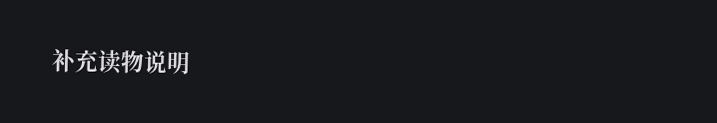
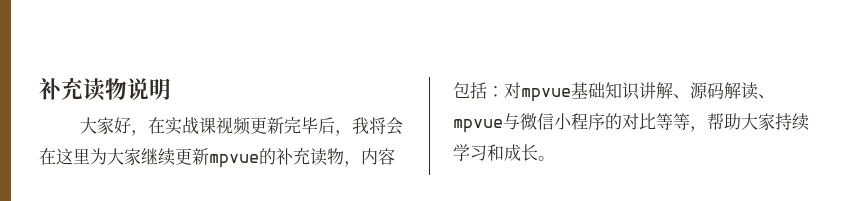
+ 大家好，在实战课视频更新完毕后，我将会在这里为大家继续更新mpvue的补充读物，内容包括：对mpvue基础知识讲解、源码解读、mpvue与微信小程序的对比等等，帮助大家持续学习和成长。

